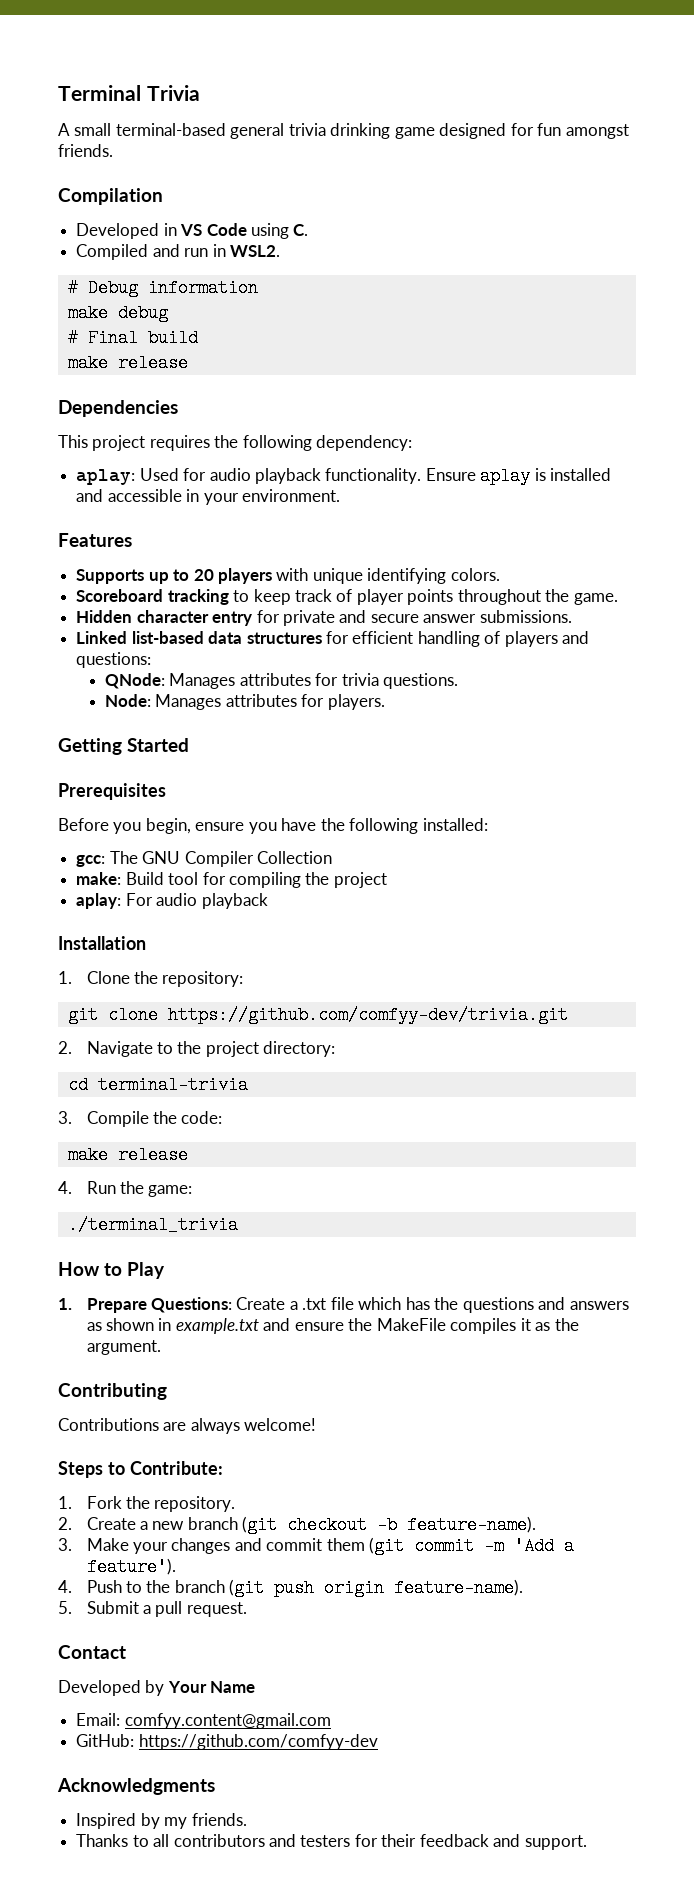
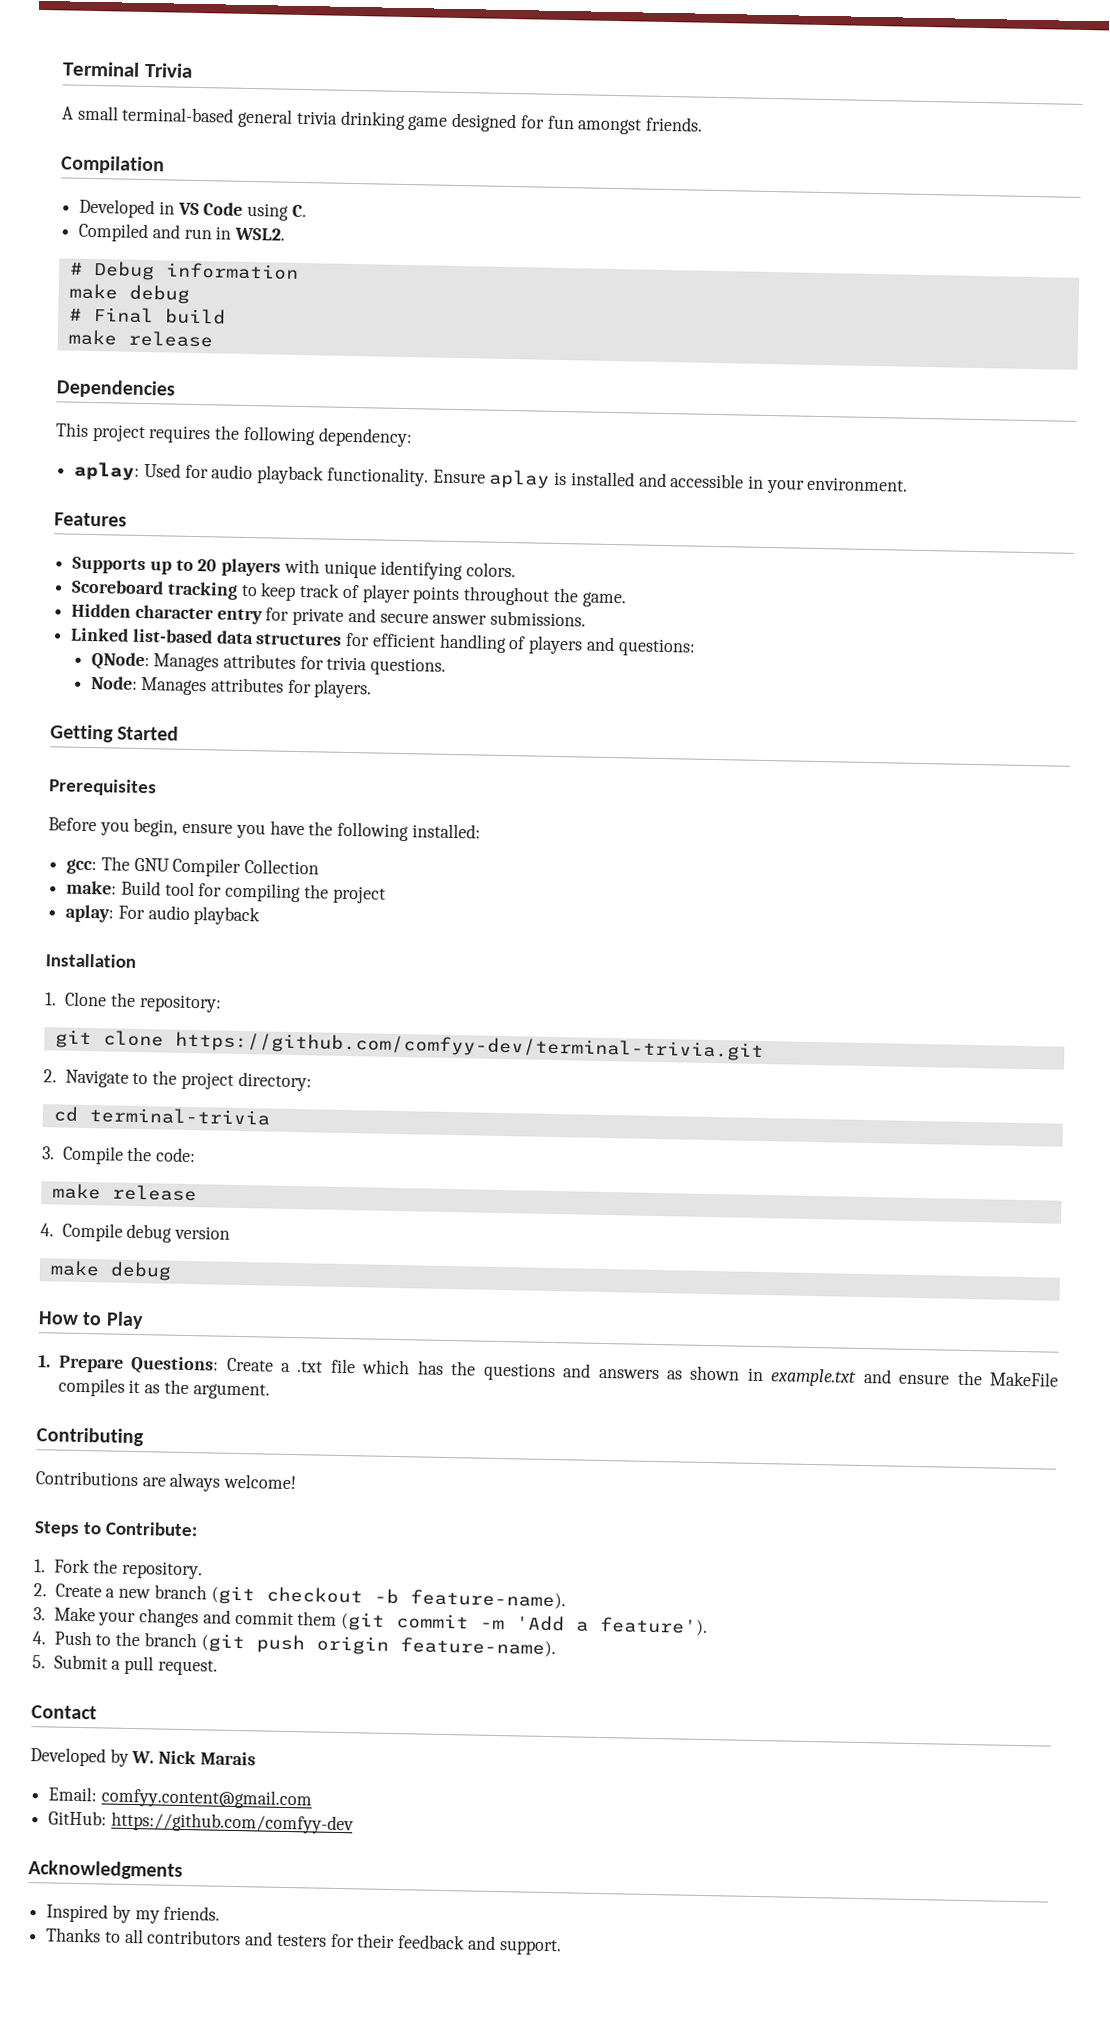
- git clone https://github.com/comfyy-dev/trivia.git
+ git clone https://github.com/comfyy-dev/terminal-trivia.git
- 4. Run the game:
- ./terminal_trivia
+ 4. Compile debug version
+ make debug
- Developed by Your Name
+ Developed by W. Nick Marais

